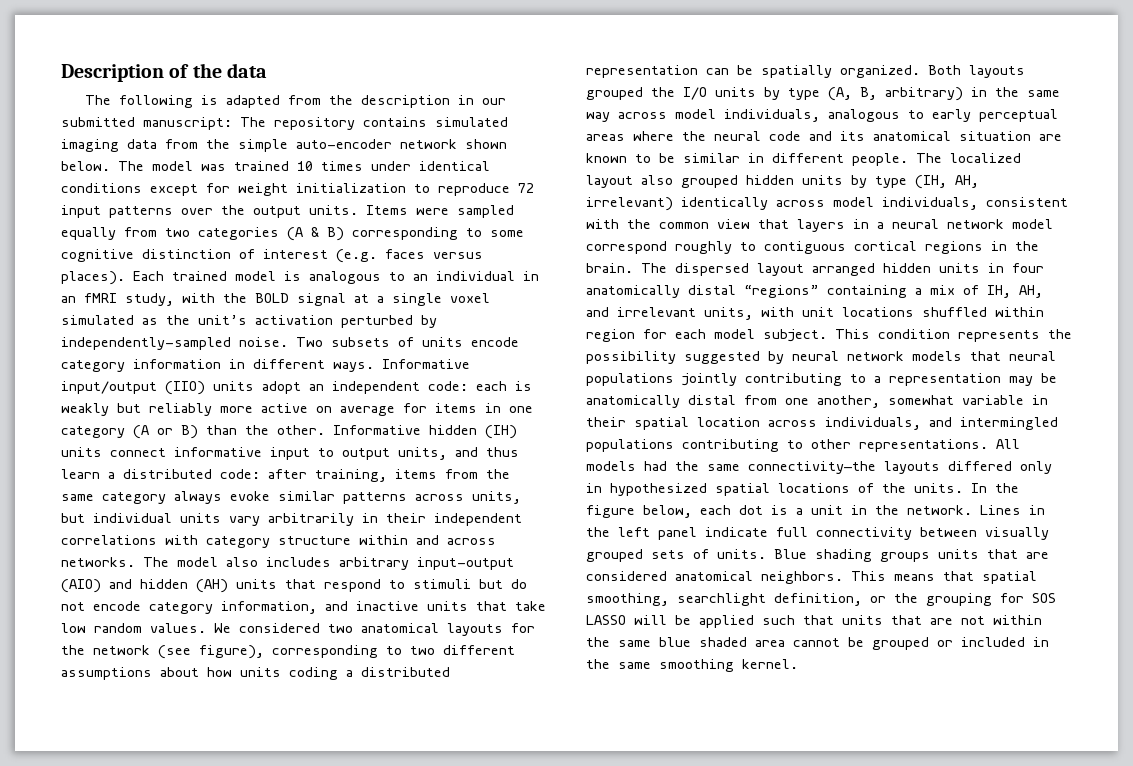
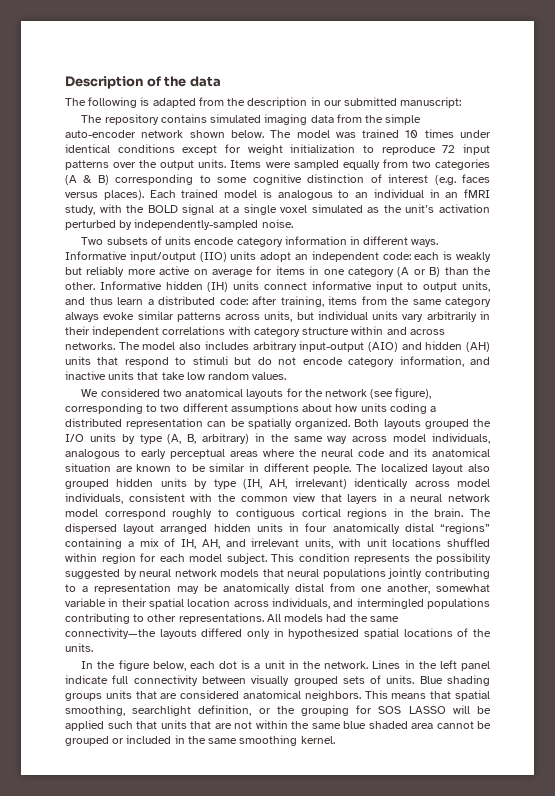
- The following is adapted from the description in our submitted manuscript: The repository contains simulated imaging data from the simple auto-encoder network shown below.
+ The following is adapted from the description in our submitted manuscript:
+ The repository contains simulated imaging data from the simple auto-encoder network shown below.
- Each trained model is analogous to an individual in an fMRI study, with the BOLD signal at a single voxel simulated as the unit’s activation perturbed by independently-sampled noise. Two subsets of units encode category information in different ways.
+ Each trained model is analogous to an individual in an fMRI study, with the BOLD signal at a single voxel simulated as the unit’s activation perturbed by independently-sampled noise.
+ Two subsets of units encode category information in different ways.
- The model also includes arbitrary input-output (AIO) and hidden (AH) units that respond to stimuli but do not encode category information, and inactive units that take low random values. We considered two anatomical layouts for the network (see figure), corresponding to two different assumptions about how units coding a distributed representation can be spatially organized.
+ The model also includes arbitrary input-output (AIO) and hidden (AH) units that respond to stimuli but do not encode category information, and inactive units that take low random values.
+ We considered two anatomical layouts for the network (see figure), corresponding to two different assumptions about how units coding a distributed representation can be spatially organized.
- All models had the same connectivity—the layouts differed only in hypothesized spatial locations of the units. In the figure below, each dot is a unit in the network.
+ All models had the same connectivity—the layouts differed only in hypothesized spatial locations of the units.
+ In the figure below, each dot is a unit in the network.

